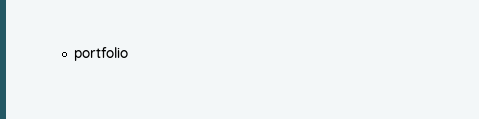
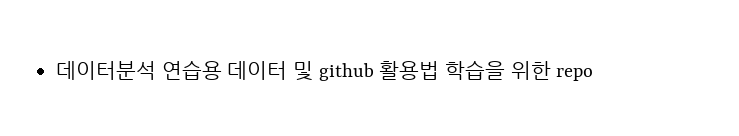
- portfolio
+ 데이터분석 연습용 데이터 및 github 활용법 학습을 위한 repo

